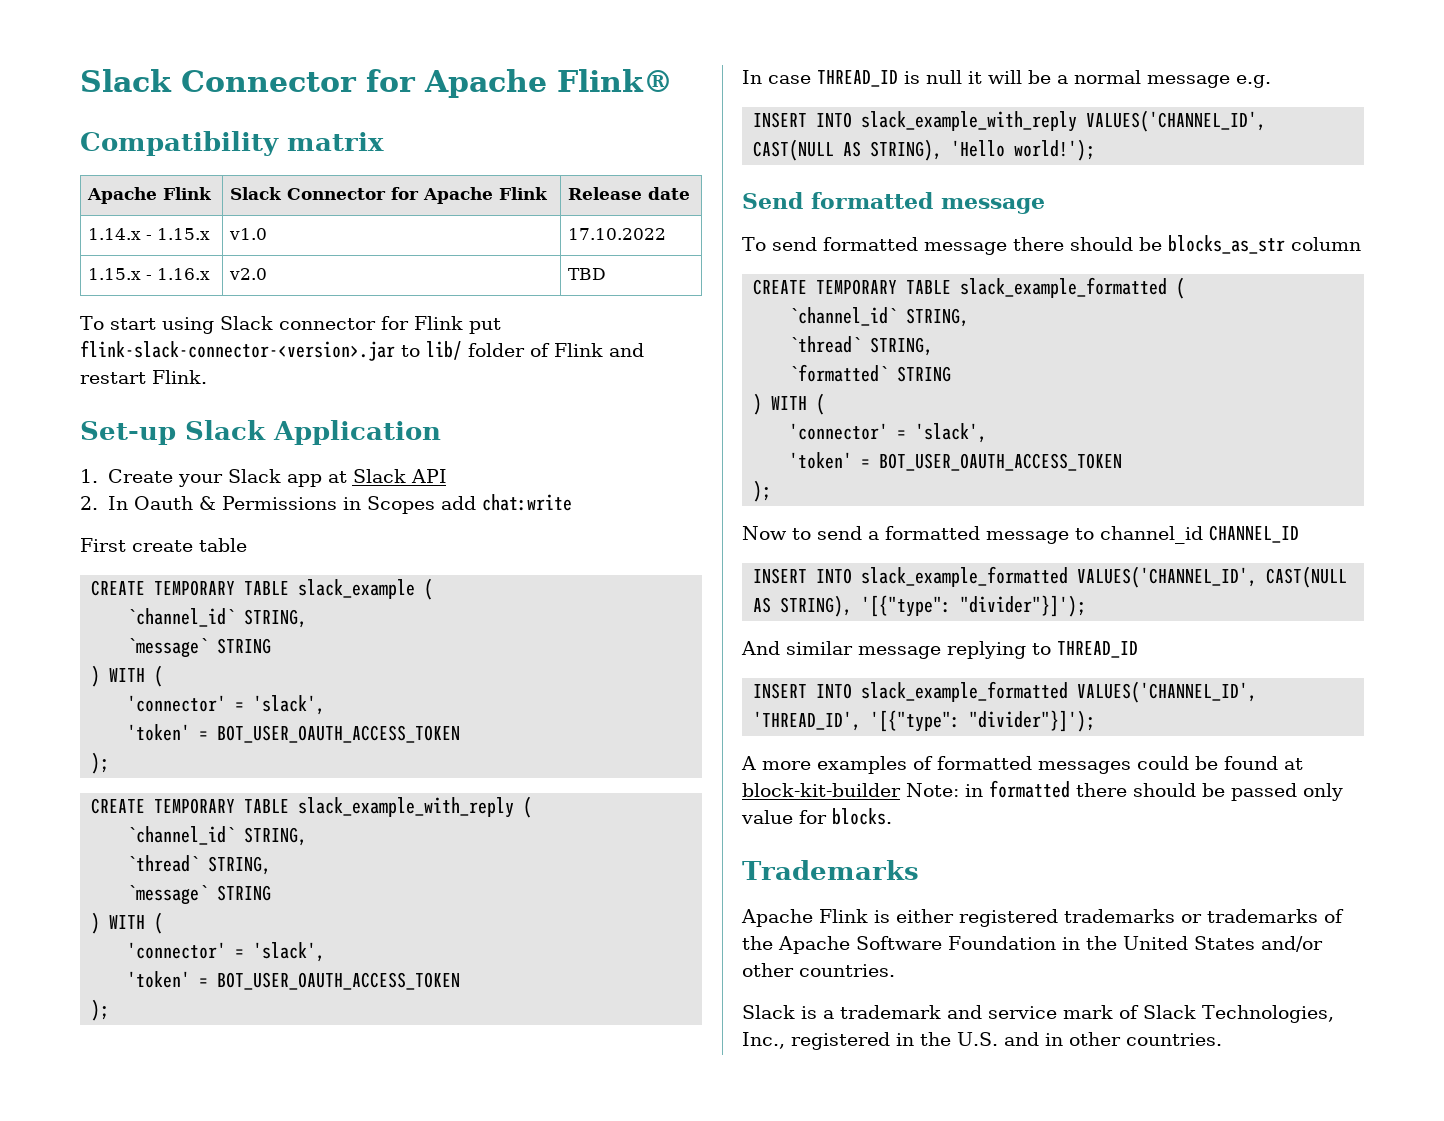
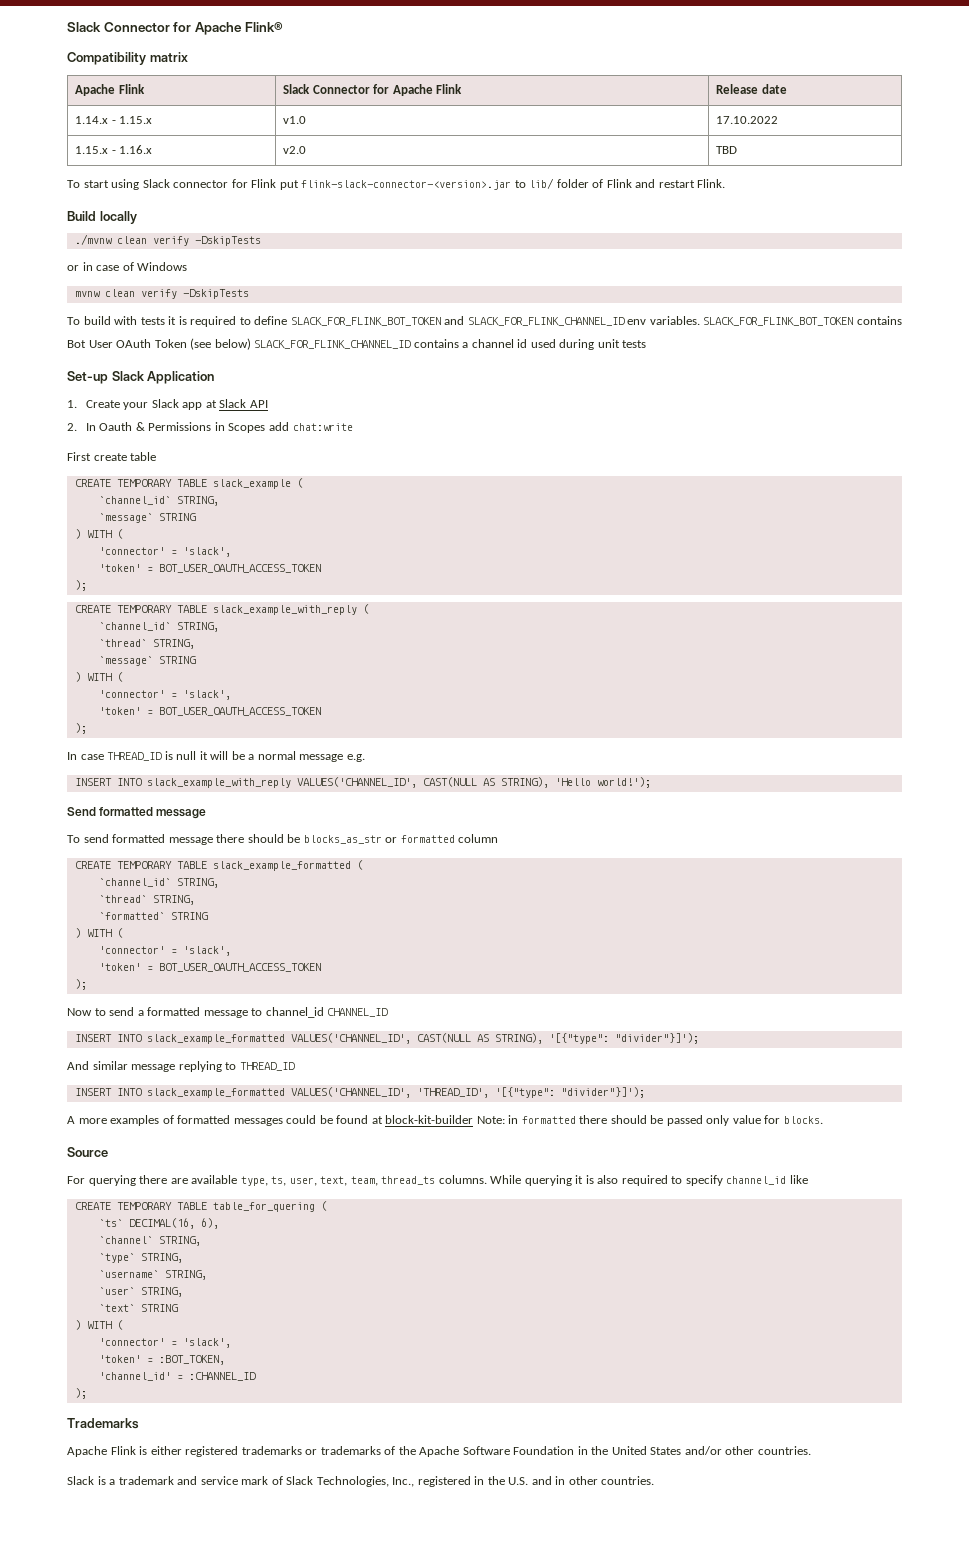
+ Build locally
+ ./mvnw clean verify -DskipTests
+ or in case of Windows
+ mvnw clean verify -DskipTests
+ To build with tests it is required to define SLACK_FOR_FLINK_BOT_TOKEN and SLACK_FOR_FLINK_CHANNEL_ID env variables. SLACK_FOR_FLINK_BOT_TOKEN contains Bot User OAuth Token (see below) SLACK_FOR_FLINK_CHANNEL_ID contains a channel id used during unit tests
- To send formatted message there should be blocks_as_str column
+ To send formatted message there should be blocks_as_str or formatted column
+ Source
+ For querying there are available type, ts, user, text, team, thread_ts columns. While querying it is also required to specify channel_id like
+ CREATE TEMPORARY TABLE table_for_quering (
+ `ts` DECIMAL(16, 6),
+ `channel` STRING,
+ `type` STRING,
+ `username` STRING,
+ `user` STRING,
+ `text` STRING
+ ) WITH (
+ 'connector' = 'slack',
+ 'token' = :BOT_TOKEN,
+ 'channel_id' = :CHANNEL_ID
+ );

